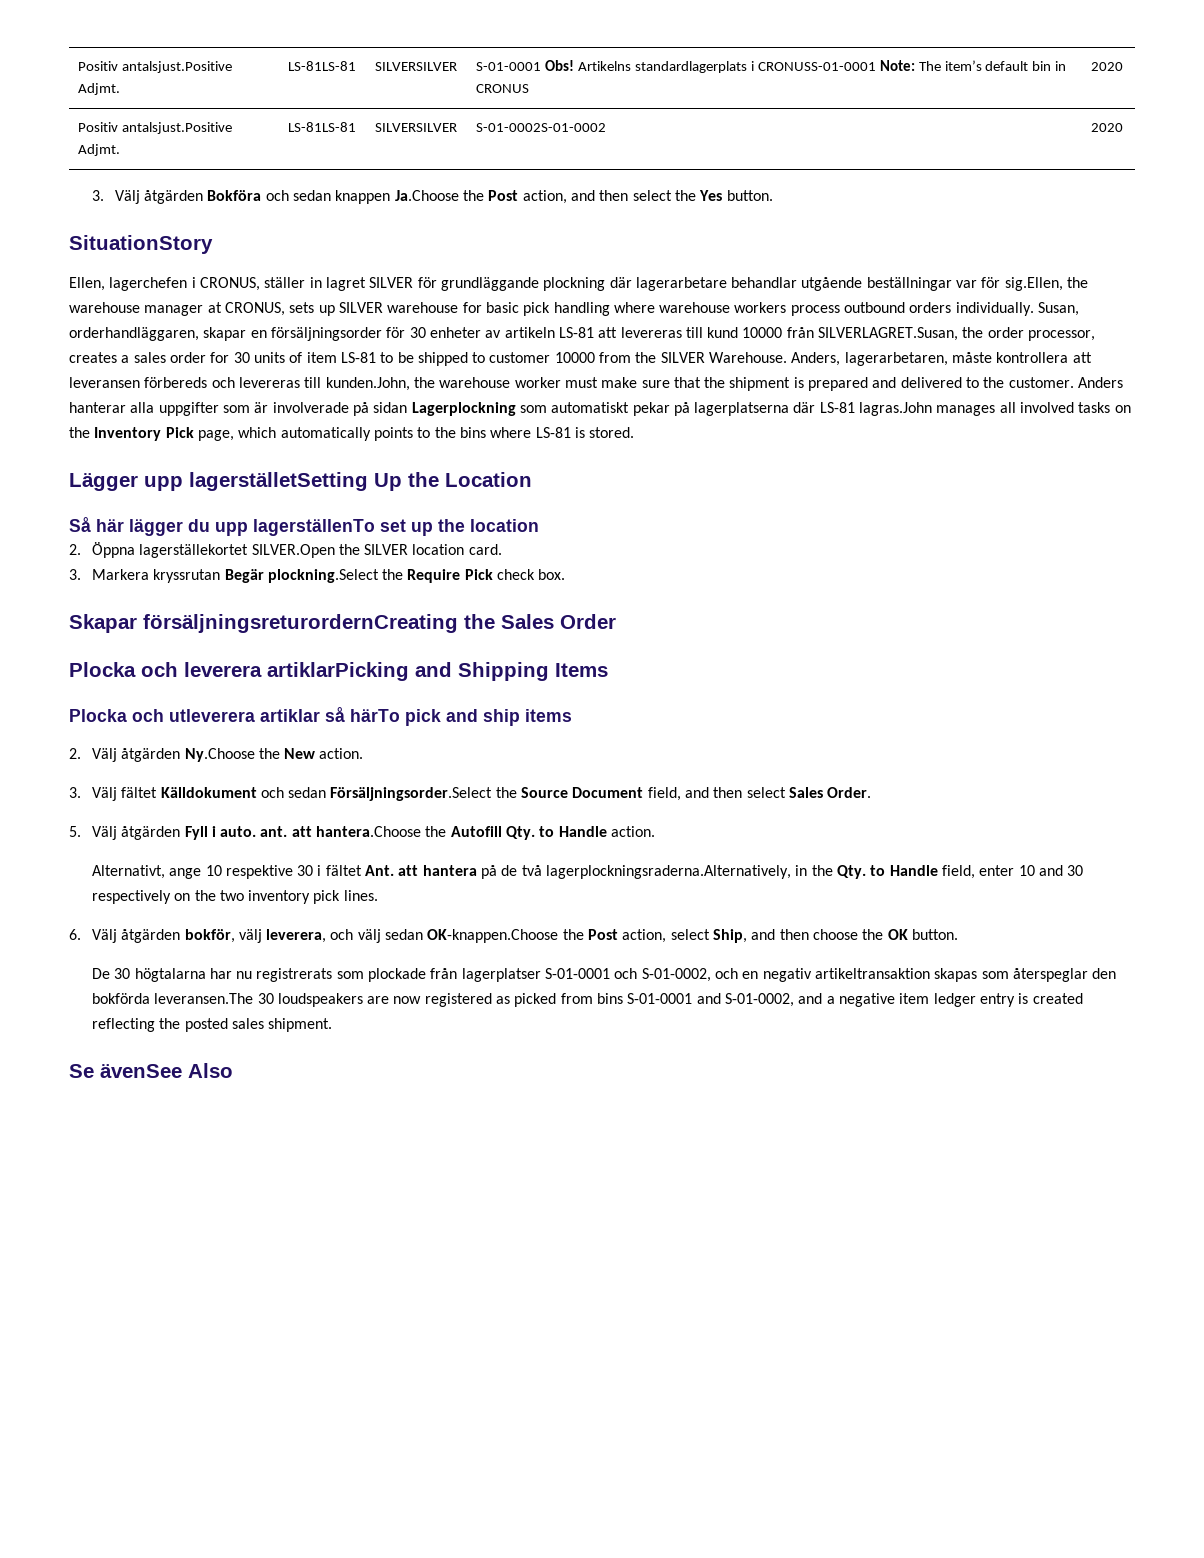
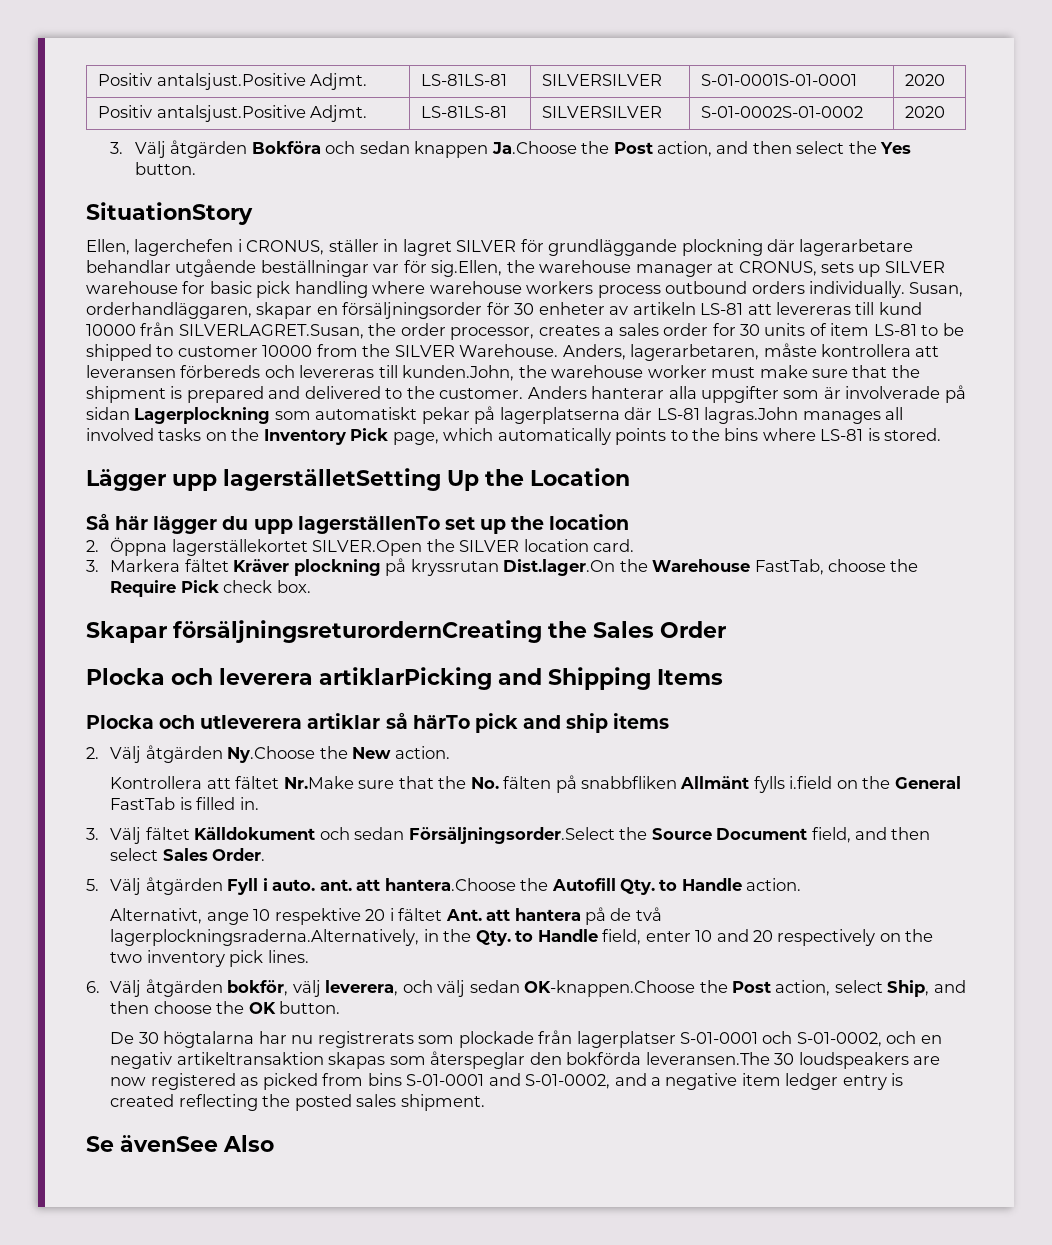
- Positiv antalsjust.Positive Adjmt. | LS-81LS-81 | SILVERSILVER | S-01-0001 Obs! Artikelns standardlagerplats i CRONUSS-01-0001 Note: The item’s default bin in CRONUS | 2020
+ Positiv antalsjust.Positive Adjmt. | LS-81LS-81 | SILVERSILVER | S-01-0001S-01-0001 | 2020
- 3. Markera kryssrutan Begär plockning.Select the Require Pick check box.
+ 3. Markera fältet Kräver plockning på kryssrutan Dist.lager.On the Warehouse FastTab, choose the Require Pick check box.
+ Kontrollera att fältet Nr.Make sure that the No. fälten på snabbfliken Allmänt fylls i.field on the General FastTab is filled in.
- Alternativt, ange 10 respektive 30 i fältet Ant. att hantera på de två lagerplockningsraderna.Alternatively, in the Qty. to Handle field, enter 10 and 30 respectively on the two inventory pick lines.
+ Alternativt, ange 10 respektive 20 i fältet Ant. att hantera på de två lagerplockningsraderna.Alternatively, in the Qty. to Handle field, enter 10 and 20 respectively on the two inventory pick lines.

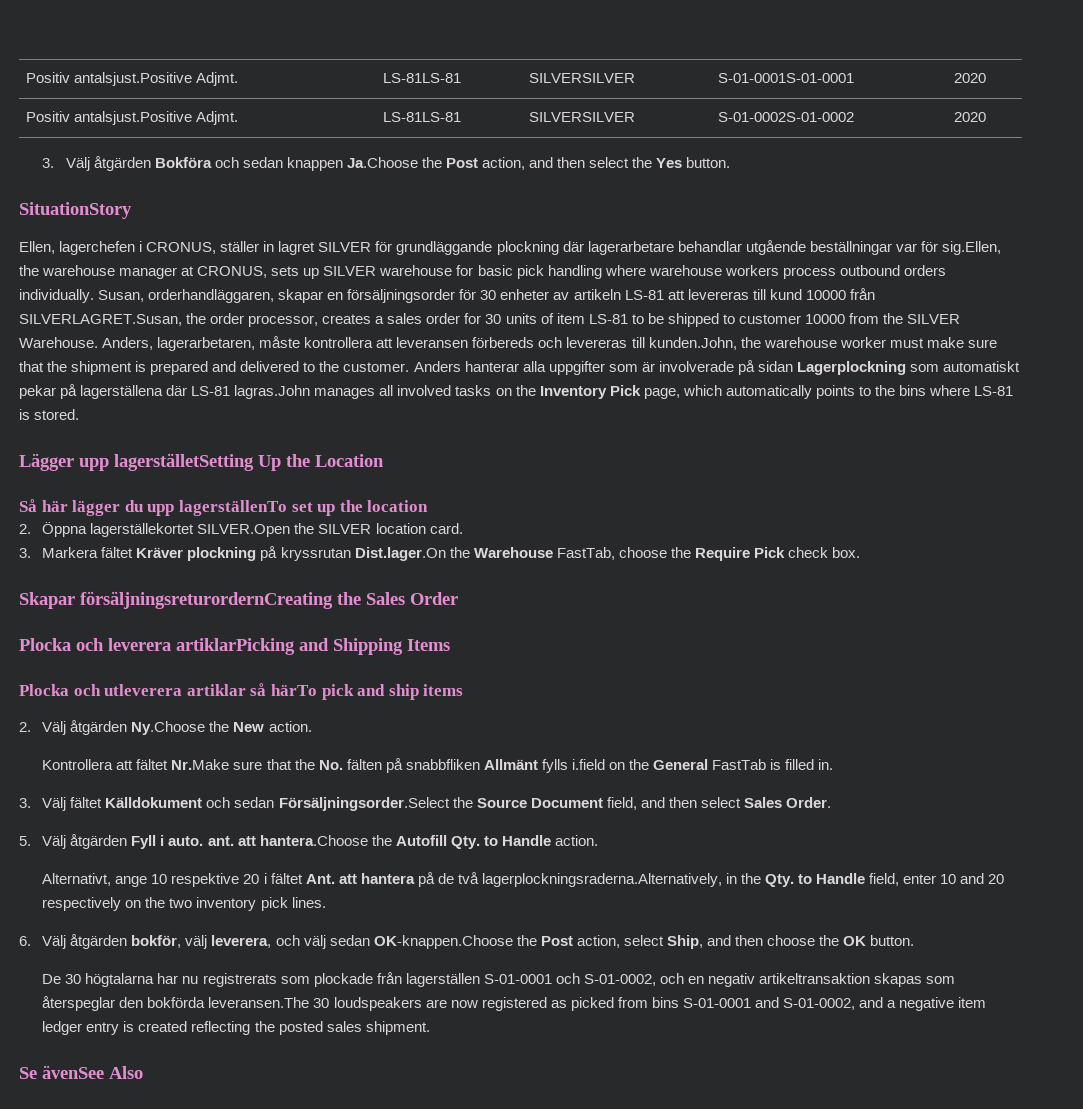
- Anders hanterar alla uppgifter som är involverade på sidan Lagerplockning som automatiskt pekar på lagerplatserna där LS-81 lagras.John manages all involved tasks on the Inventory Pick page, which automatically points to the bins where LS-81 is stored.
+ Anders hanterar alla uppgifter som är involverade på sidan Lagerplockning som automatiskt pekar på lagerställena där LS-81 lagras.John manages all involved tasks on the Inventory Pick page, which automatically points to the bins where LS-81 is stored.
- De 30 högtalarna har nu registrerats som plockade från lagerplatser S-01-0001 och S-01-0002, och en negativ artikeltransaktion skapas som återspeglar den bokförda leveransen.The 30 loudspeakers are now registered as picked from bins S-01-0001 and S-01-0002, and a negative item ledger entry is created reflecting the posted sales shipment.
+ De 30 högtalarna har nu registrerats som plockade från lagerställen S-01-0001 och S-01-0002, och en negativ artikeltransaktion skapas som återspeglar den bokförda leveransen.The 30 loudspeakers are now registered as picked from bins S-01-0001 and S-01-0002, and a negative item ledger entry is created reflecting the posted sales shipment.

